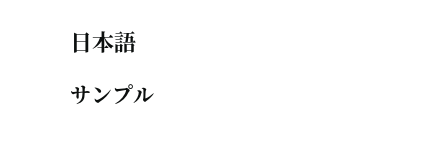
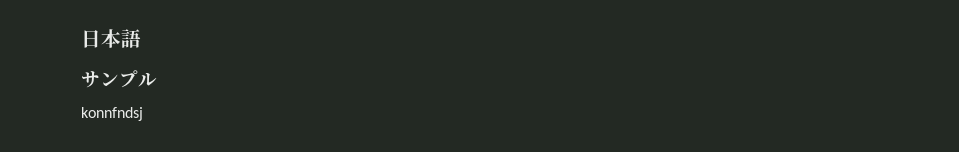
+ konnfndsj

